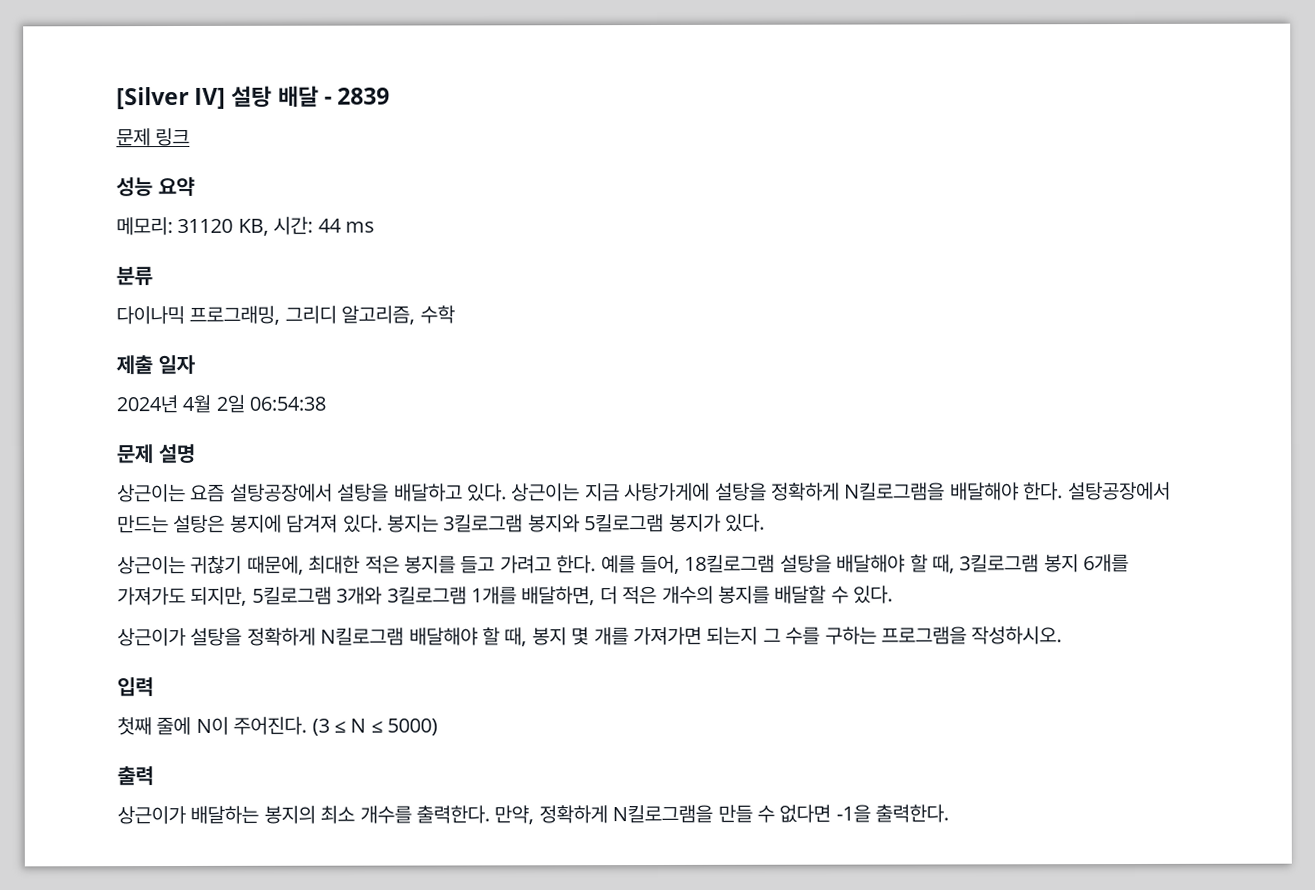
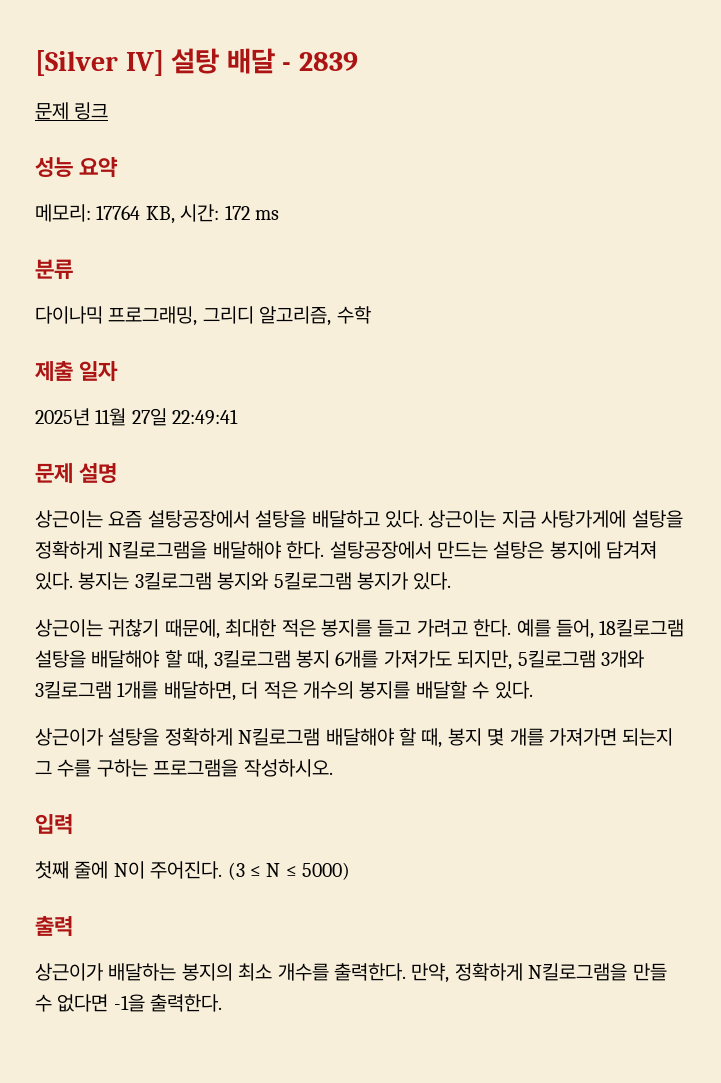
- 메모리: 31120 KB, 시간: 44 ms
+ 메모리: 17764 KB, 시간: 172 ms
- 2024년 4월 2일 06:54:38
+ 2025년 11월 27일 22:49:41

